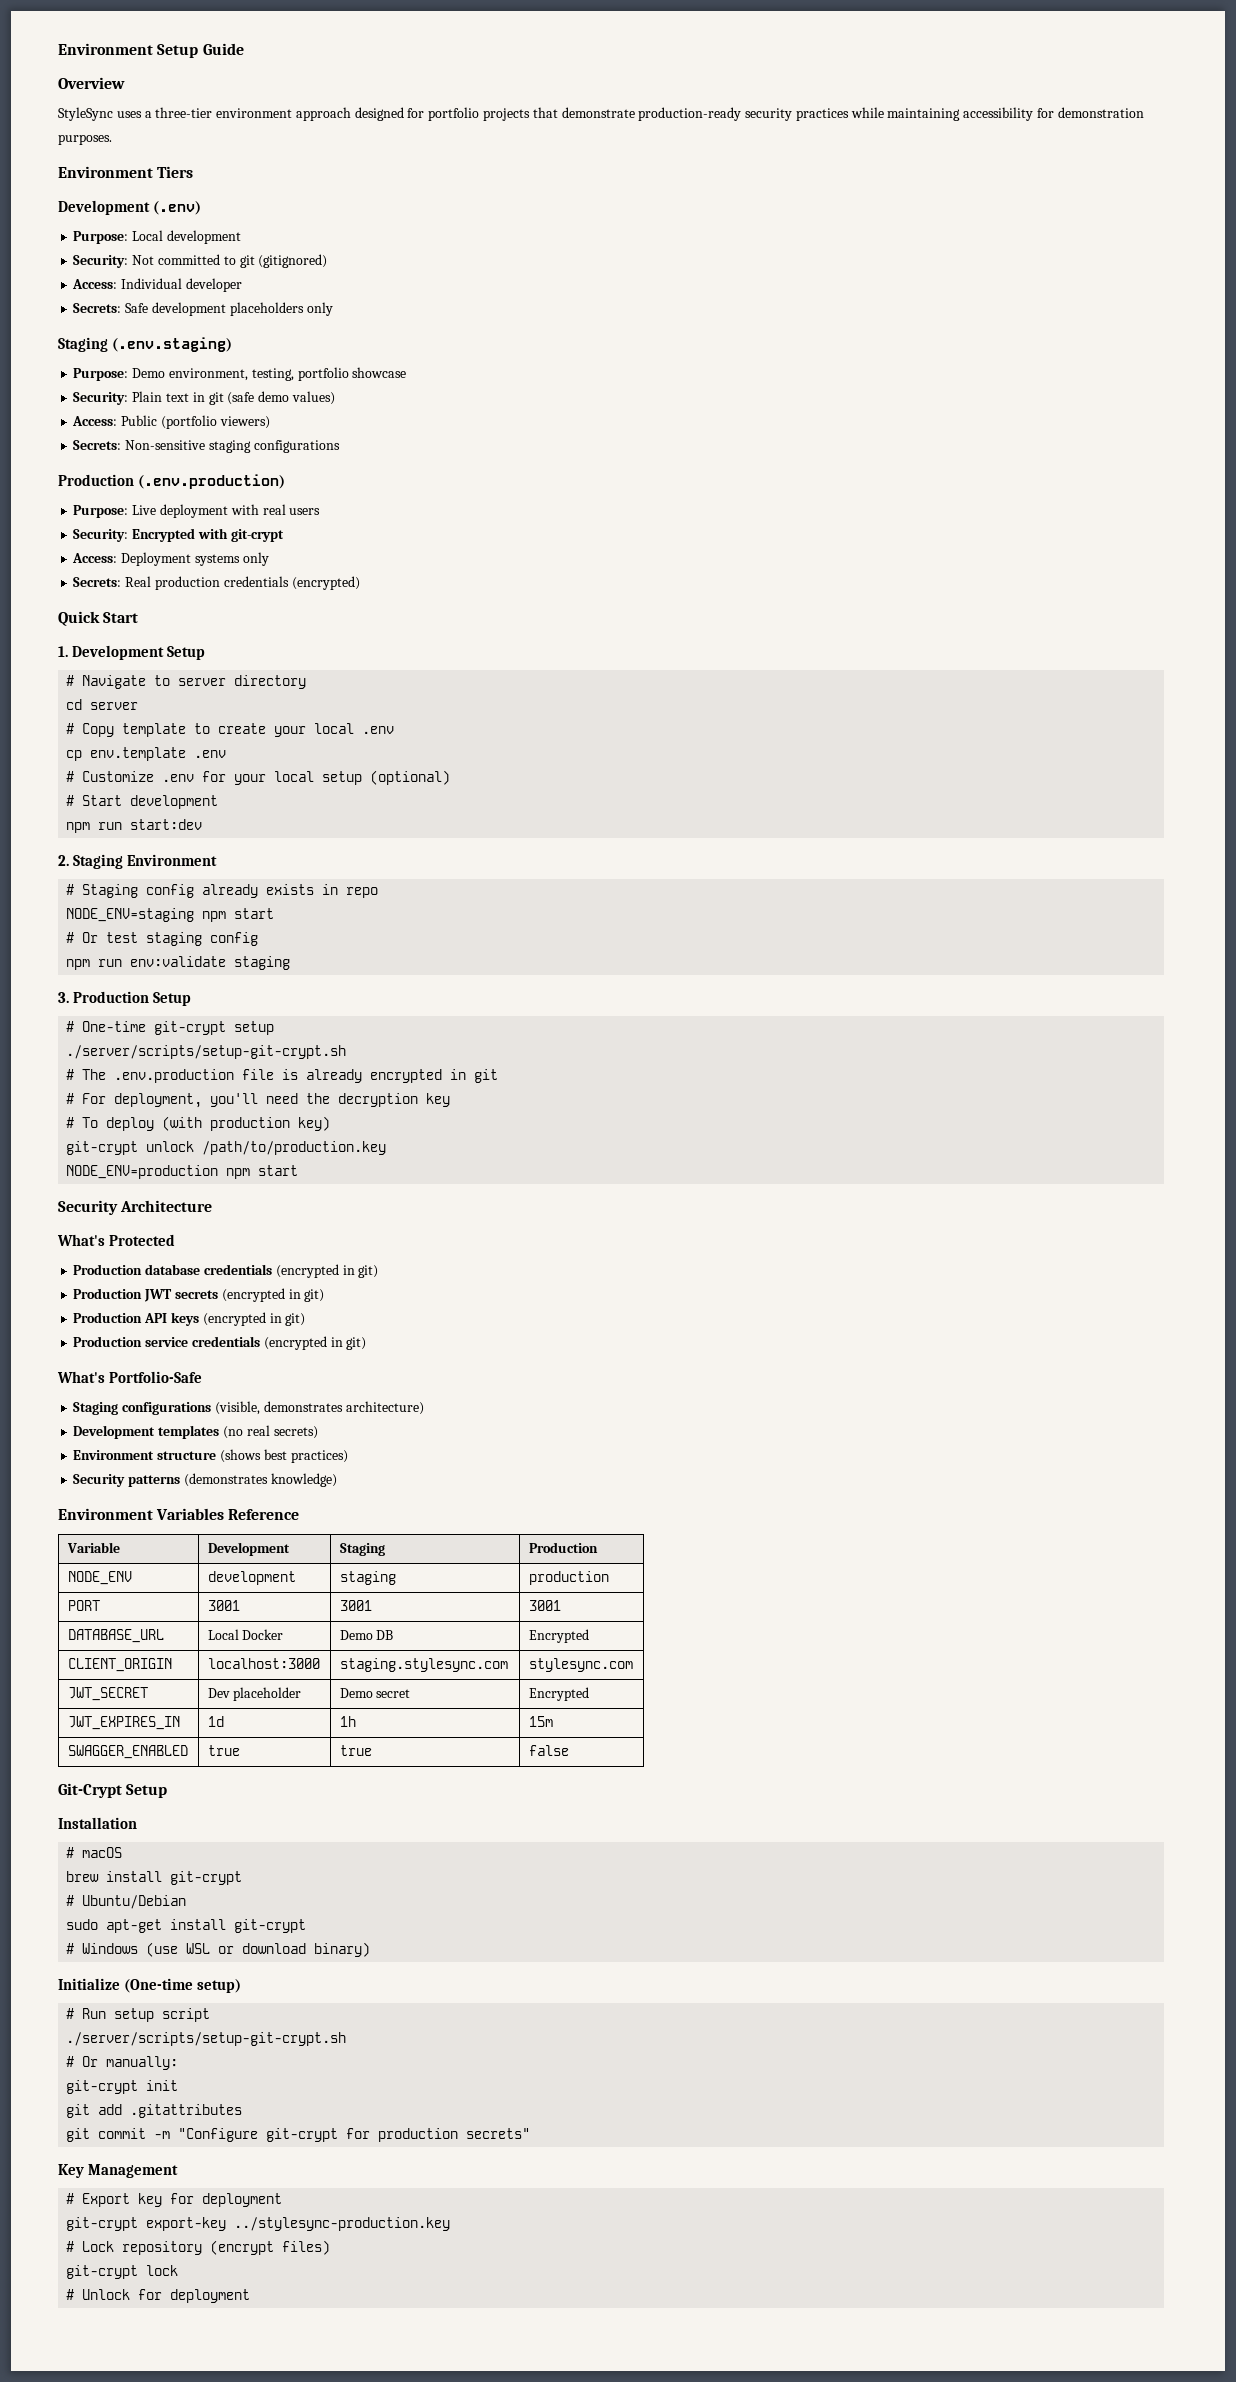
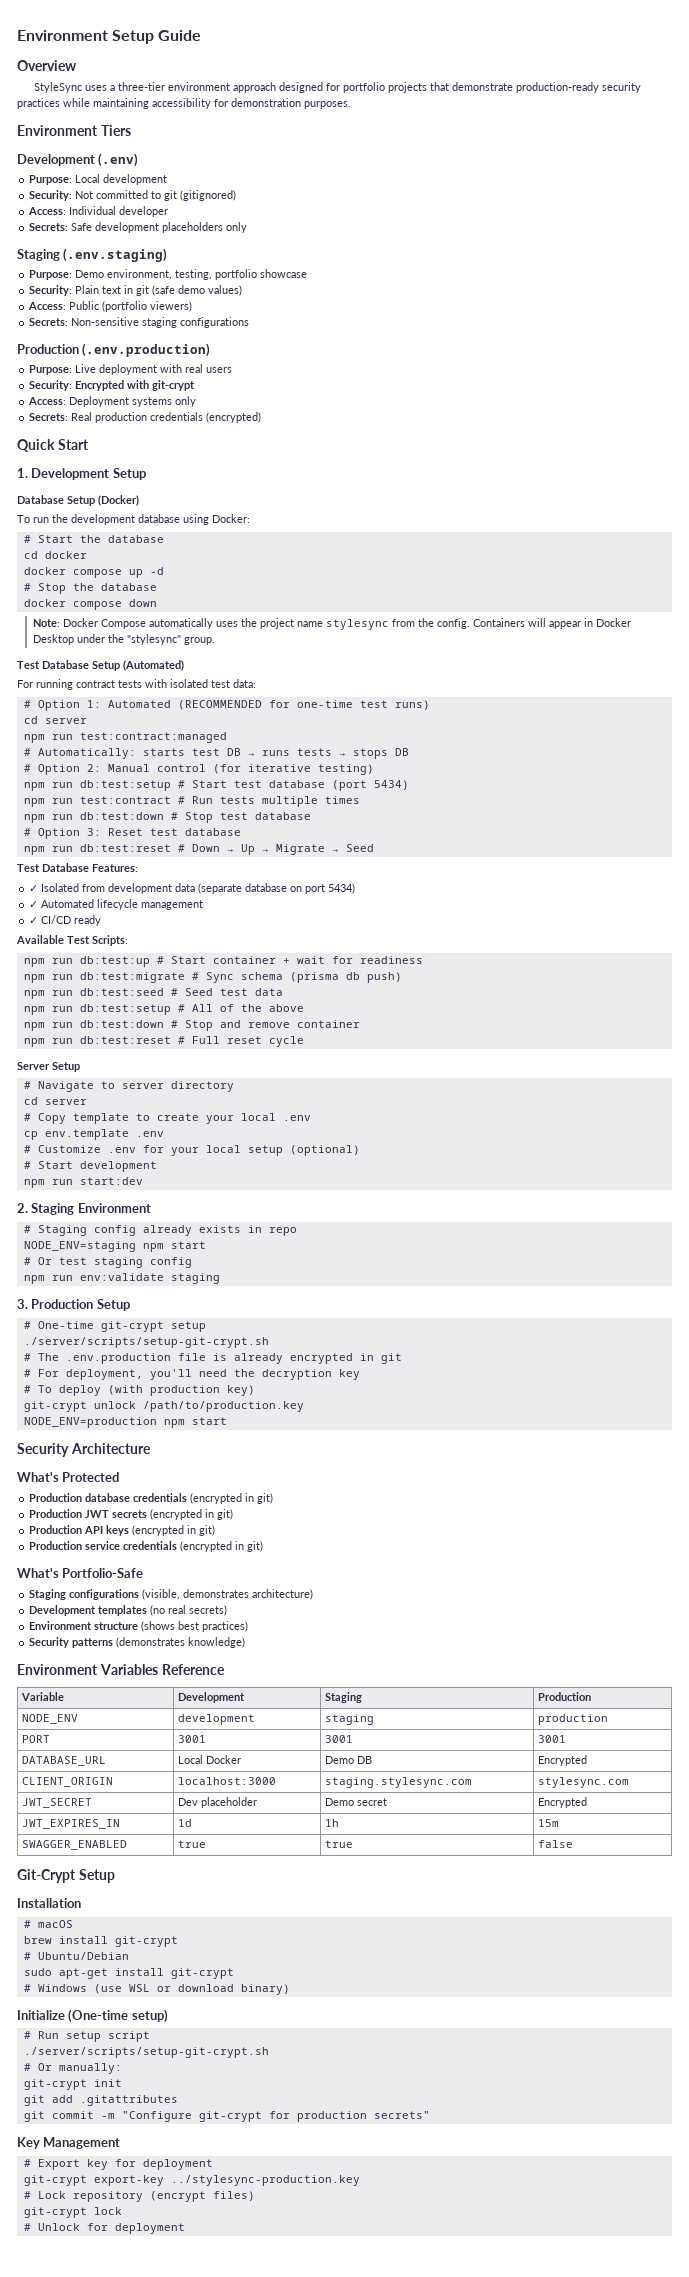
+ Database Setup (Docker)
+ To run the development database using Docker:
+ # Start the database
+ cd docker
+ docker compose up -d
+ # Stop the database
+ docker compose down
+ Note: Docker Compose automatically uses the project name stylesync from the config. Containers will appear in Docker Desktop under the "stylesync" group.
+ Test Database Setup (Automated)
+ For running contract tests with isolated test data:
+ # Option 1: Automated (RECOMMENDED for one-time test runs)
+ cd server
+ npm run test:contract:managed
+ # Automatically: starts test DB → runs tests → stops DB
+ # Option 2: Manual control (for iterative testing)
+ npm run db:test:setup # Start test database (port 5434)
+ npm run test:contract # Run tests multiple times
+ npm run db:test:down # Stop test database
+ # Option 3: Reset test database
+ npm run db:test:reset # Down → Up → Migrate → Seed
+ Test Database Features:
+ ✓ Isolated from development data (separate database on port 5434)
+ ✓ Automated lifecycle management
+ ✓ CI/CD ready
+ Available Test Scripts:
+ npm run db:test:up # Start container + wait for readiness
+ npm run db:test:migrate # Sync schema (prisma db push)
+ npm run db:test:seed # Seed test data
+ npm run db:test:setup # All of the above
+ npm run db:test:down # Stop and remove container
+ npm run db:test:reset # Full reset cycle
+ Server Setup

